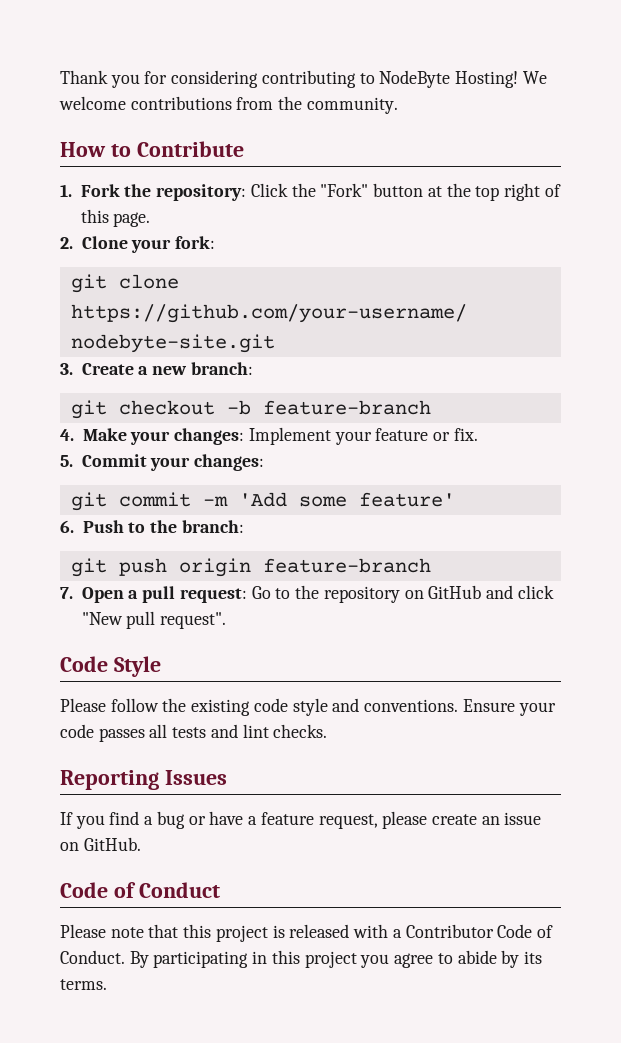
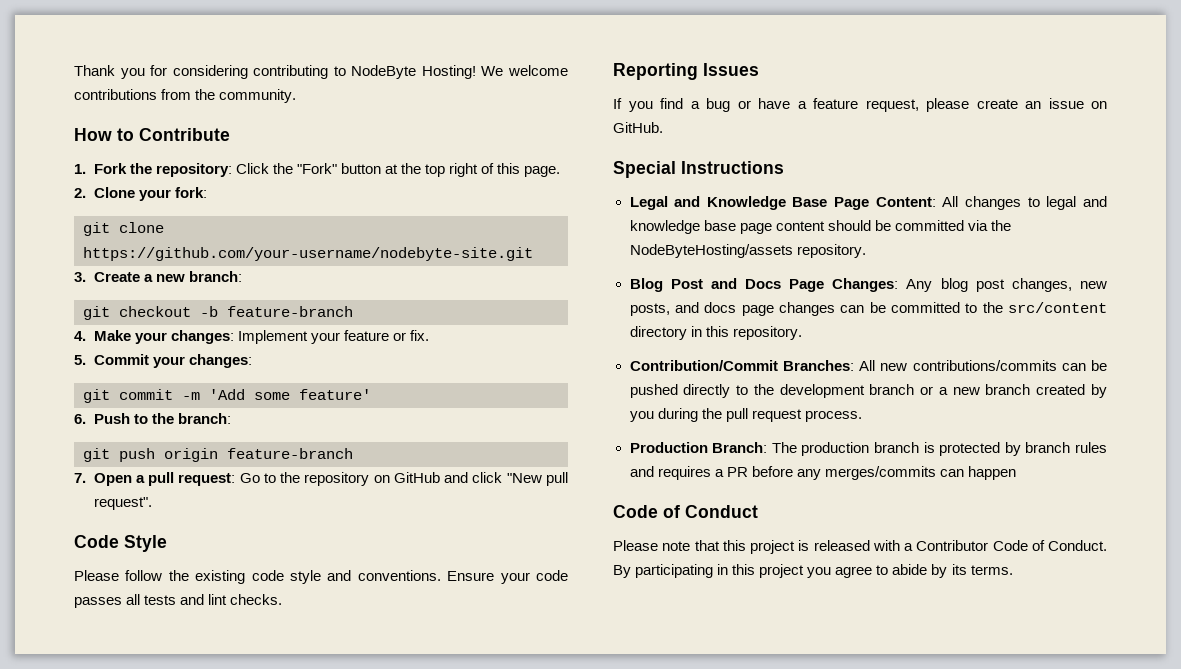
+ Special Instructions
+ Legal and Knowledge Base Page Content: All changes to legal and knowledge base page content should be committed via the NodeByteHosting/assets repository.
+ Blog Post and Docs Page Changes: Any blog post changes, new posts, and docs page changes can be committed to the src/content directory in this repository.
+ Contribution/Commit Branches: All new contributions/commits can be pushed directly to the development branch or a new branch created by you during the pull request process.
+ Production Branch: The production branch is protected by branch rules and requires a PR before any merges/commits can happen

